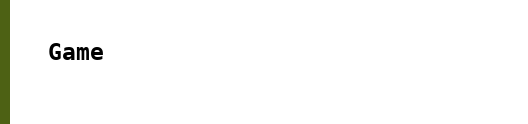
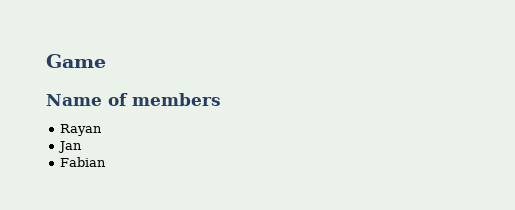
+ Name of members
+ Rayan
+ Jan
+ Fabian

